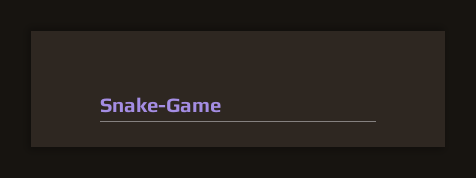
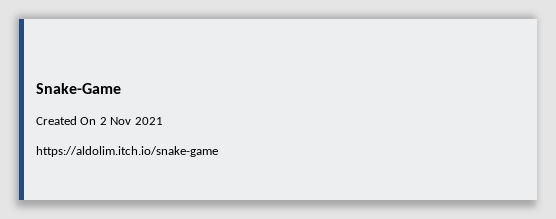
+ Created On 2 Nov 2021
+ https://aldolim.itch.io/snake-game

